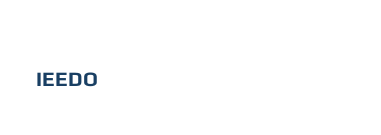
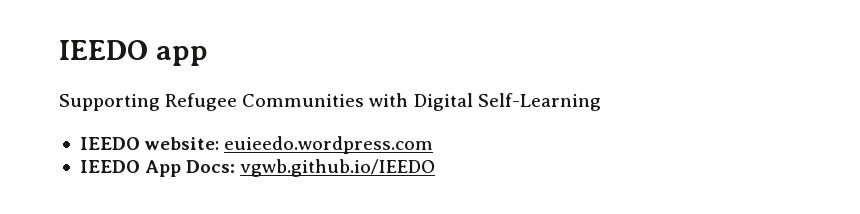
- IEEDO
+ IEEDO app
+ Supporting Refugee Communities with Digital Self-Learning
+ IEEDO website: euieedo.wordpress.com
+ IEEDO App Docs: vgwb.github.io/IEEDO

